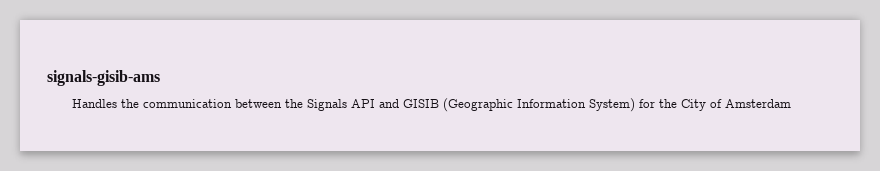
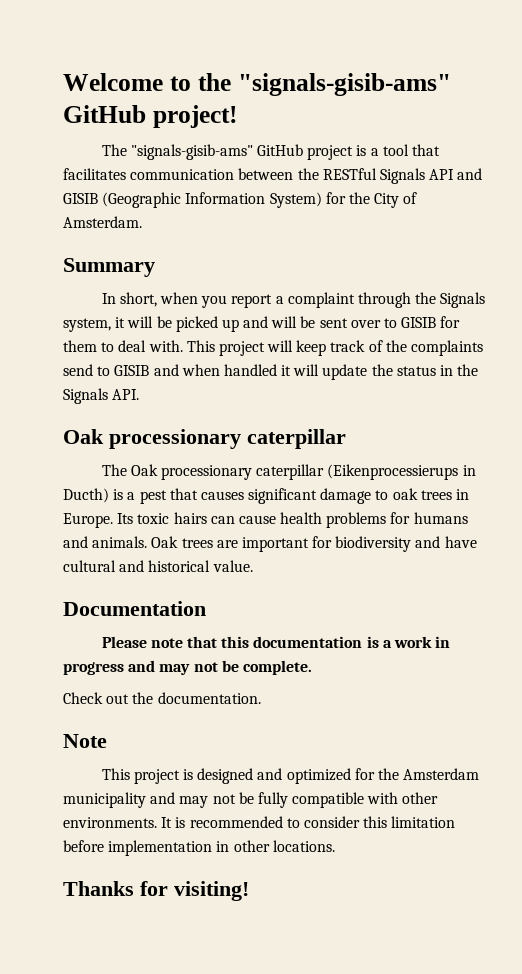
- signals-gisib-ams
- Handles the communication between the Signals API and GISIB (Geographic Information System) for the City of Amsterdam
+ Welcome to the "signals-gisib-ams" GitHub project!
+ The "signals-gisib-ams" GitHub project is a tool that facilitates communication between the RESTful Signals API and GISIB (Geographic Information System) for the City of Amsterdam.
+ Summary
+ In short, when you report a complaint through the Signals system, it will be picked up and will be sent over to GISIB for them to deal with. This project will keep track of the complaints send to GISIB and when handled it will update the status in the Signals API.
+ Oak processionary caterpillar
+ The Oak processionary caterpillar (Eikenprocessierups in Ducth) is a pest that causes significant damage to oak trees in Europe. Its toxic hairs can cause health problems for humans and animals. Oak trees are important for biodiversity and have cultural and historical value.
+ Documentation
+ Please note that this documentation is a work in progress and may not be complete.
+ Check out the documentation.
+ Note
+ This project is designed and optimized for the Amsterdam municipality and may not be fully compatible with other environments. It is recommended to consider this limitation before implementation in other locations.
+ Thanks for visiting!

